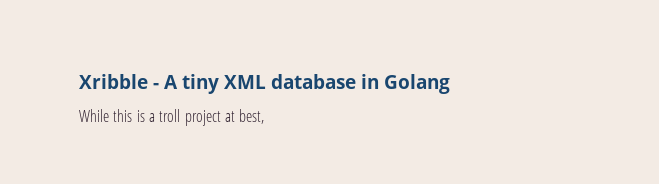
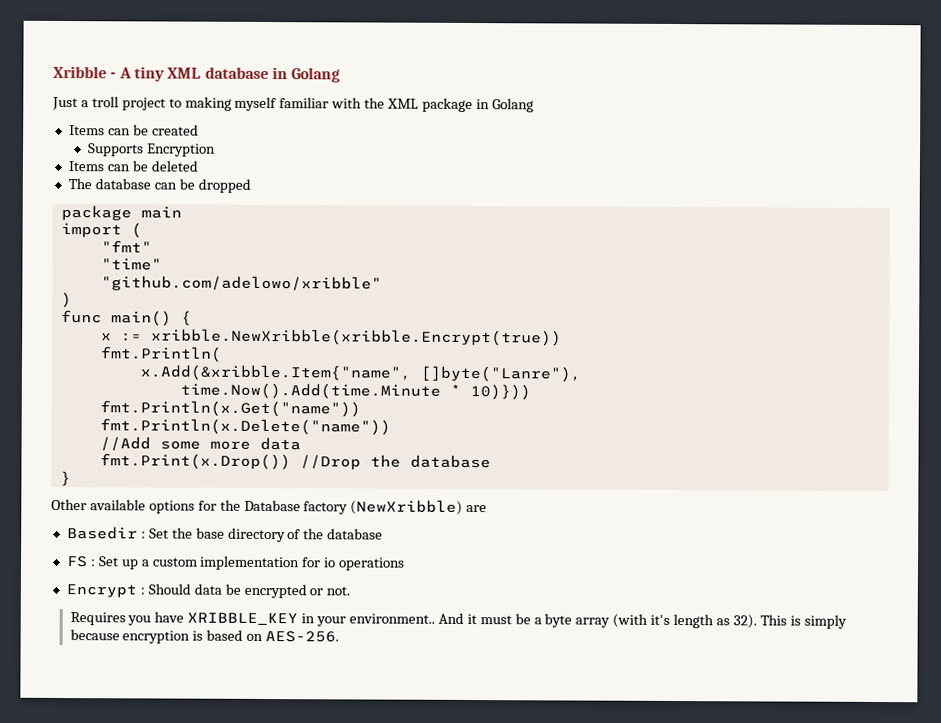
- While this is a troll project at best,
+ Just a troll project to making myself familiar with the XML package in Golang
+ Items can be created
+ Supports Encryption
+ Items can be deleted
+ The database can be dropped
+ package main
+ import (
+ "fmt"
+ "time"
+ "github.com/adelowo/xribble"
+ )
+ func main() {
+ x := xribble.NewXribble(xribble.Encrypt(true))
+ fmt.Println(
+ x.Add(&xribble.Item{"name", []byte("Lanre"),
+ time.Now().Add(time.Minute * 10)}))
+ fmt.Println(x.Get("name"))
+ fmt.Println(x.Delete("name"))
+ //Add some more data
+ fmt.Print(x.Drop()) //Drop the database
+ }
+ Other available options for the Database factory (NewXribble) are
+ Basedir : Set the base directory of the database
+ FS : Set up a custom implementation for io operations
+ Encrypt : Should data be encrypted or not.
+ Requires you have XRIBBLE_KEY in your environment.. And it must be a byte array (with it's length as 32). This is simply because encryption is based on AES-256.

